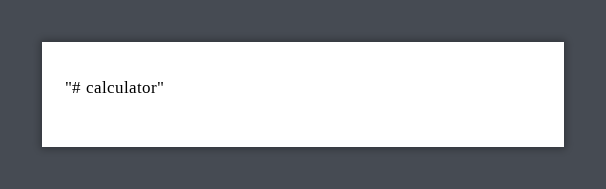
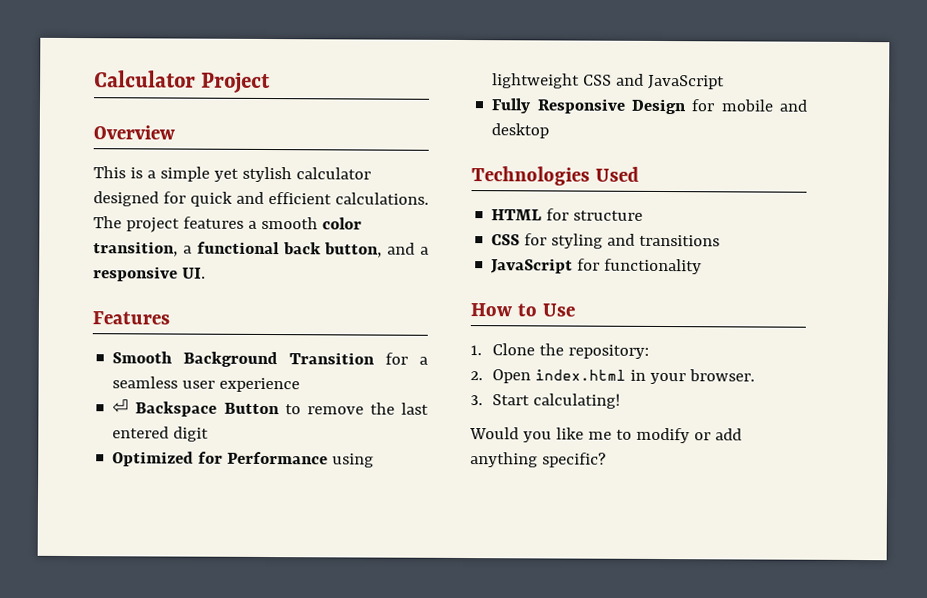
- "# calculator"
+ Calculator Project
+ Overview
+ This is a simple yet stylish calculator designed for quick and efficient calculations. The project features a smooth color transition, a functional back button, and a responsive UI.
+ Features
+ Smooth Background Transition for a seamless user experience
+ ⏎ Backspace Button to remove the last entered digit
+ Optimized for Performance using lightweight CSS and JavaScript
+ Fully Responsive Design for mobile and desktop
+ Technologies Used
+ HTML for structure
+ CSS for styling and transitions
+ JavaScript for functionality
+ How to Use
+ 1. Clone the repository:
+ 2. Open index.html in your browser.
+ 3. Start calculating!
+ Would you like me to modify or add anything specific?

